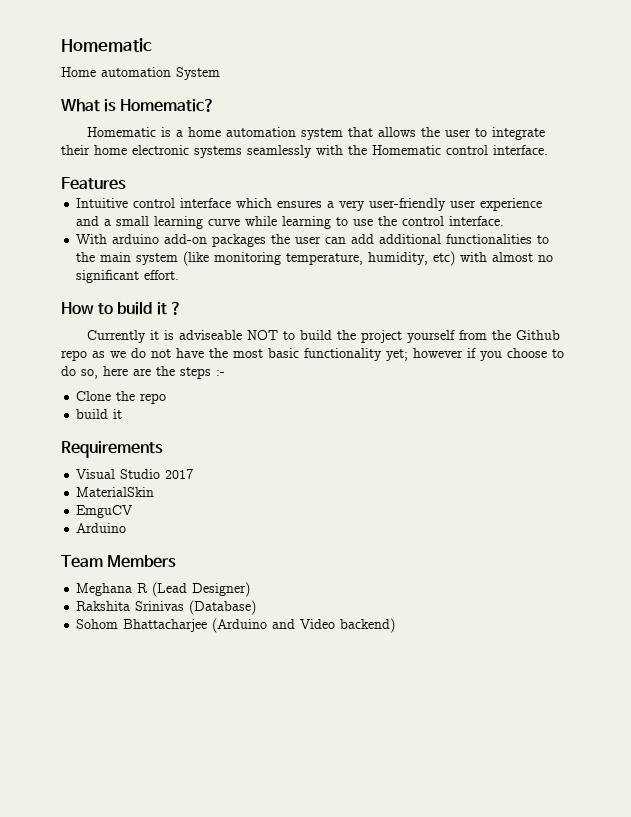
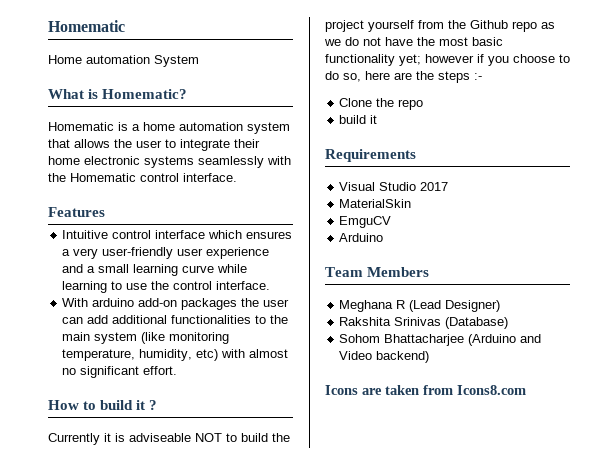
+ Icons are taken from Icons8.com

